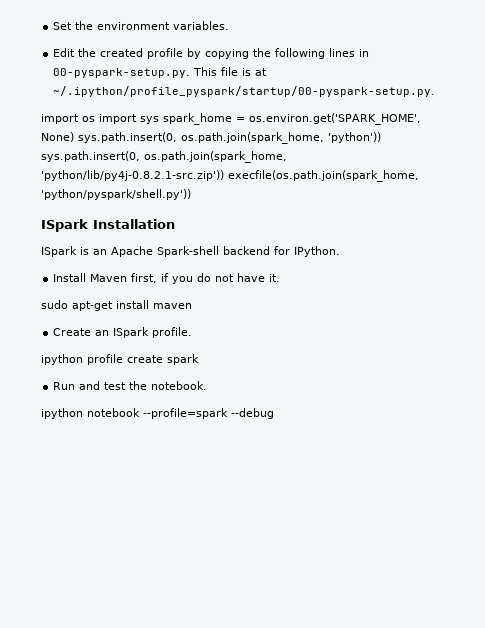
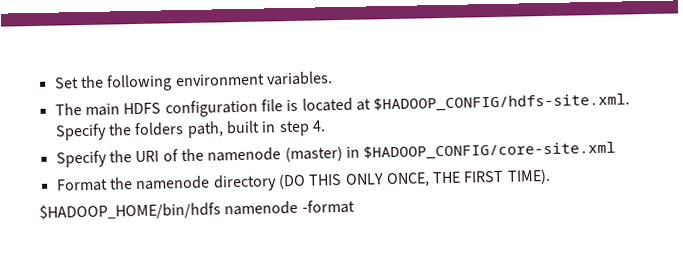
- Set the environment variables.
+ Set the following environment variables.
- Edit the created profile by copying the following lines in 00-pyspark-setup.py. This file is at ~/.ipython/profile_pyspark/startup/00-pyspark-setup.py.
- import os import sys spark_home = os.environ.get('SPARK_HOME', None) sys.path.insert(0, os.path.join(spark_home, 'python')) sys.path.insert(0, os.path.join(spark_home, 'python/lib/py4j-0.8.2.1-src.zip')) execfile(os.path.join(spark_home, 'python/pyspark/shell.py'))
- ISpark Installation
- ISpark is an Apache Spark-shell backend for IPython.
- Install Maven first, if you do not have it.
- sudo apt-get install maven
- Create an ISpark profile.
- ipython profile create spark
- Run and test the notebook.
- ipython notebook --profile=spark --debug
+ The main HDFS configuration file is located at $HADOOP_CONFIG/hdfs-site.xml. Specify the folders path, built in step 4.
+ Specify the URI of the namenode (master) in $HADOOP_CONFIG/core-site.xml
+ Format the namenode directory (DO THIS ONLY ONCE, THE FIRST TIME).
+ $HADOOP_HOME/bin/hdfs namenode -format

